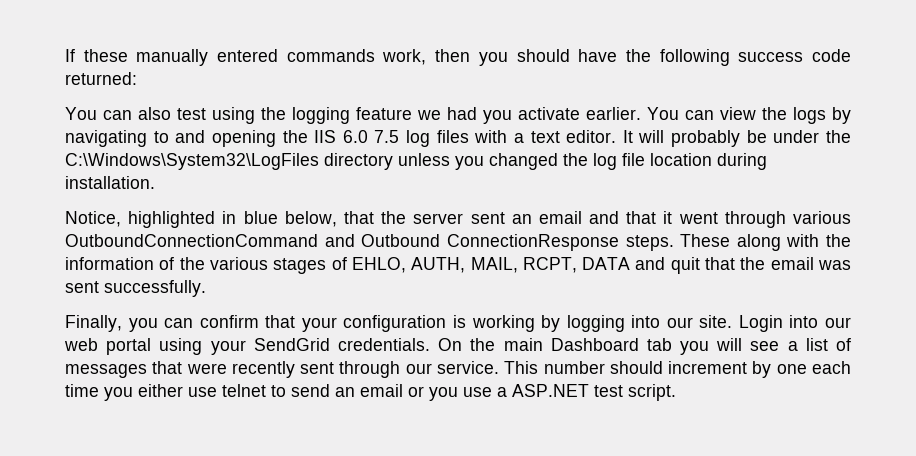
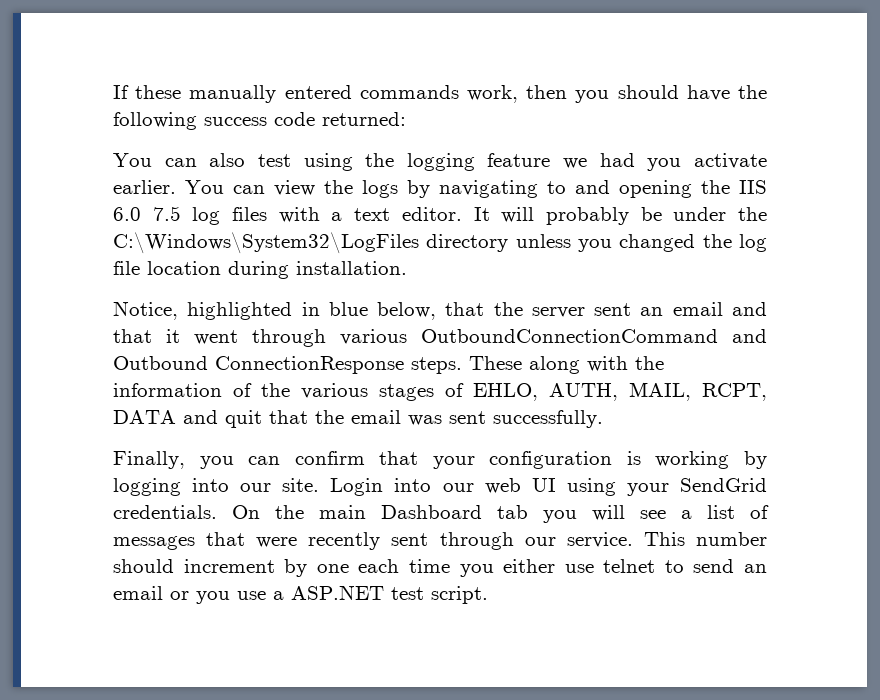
- Login into our web portal using your SendGrid credentials.
+ Login into our web UI using your SendGrid credentials.

